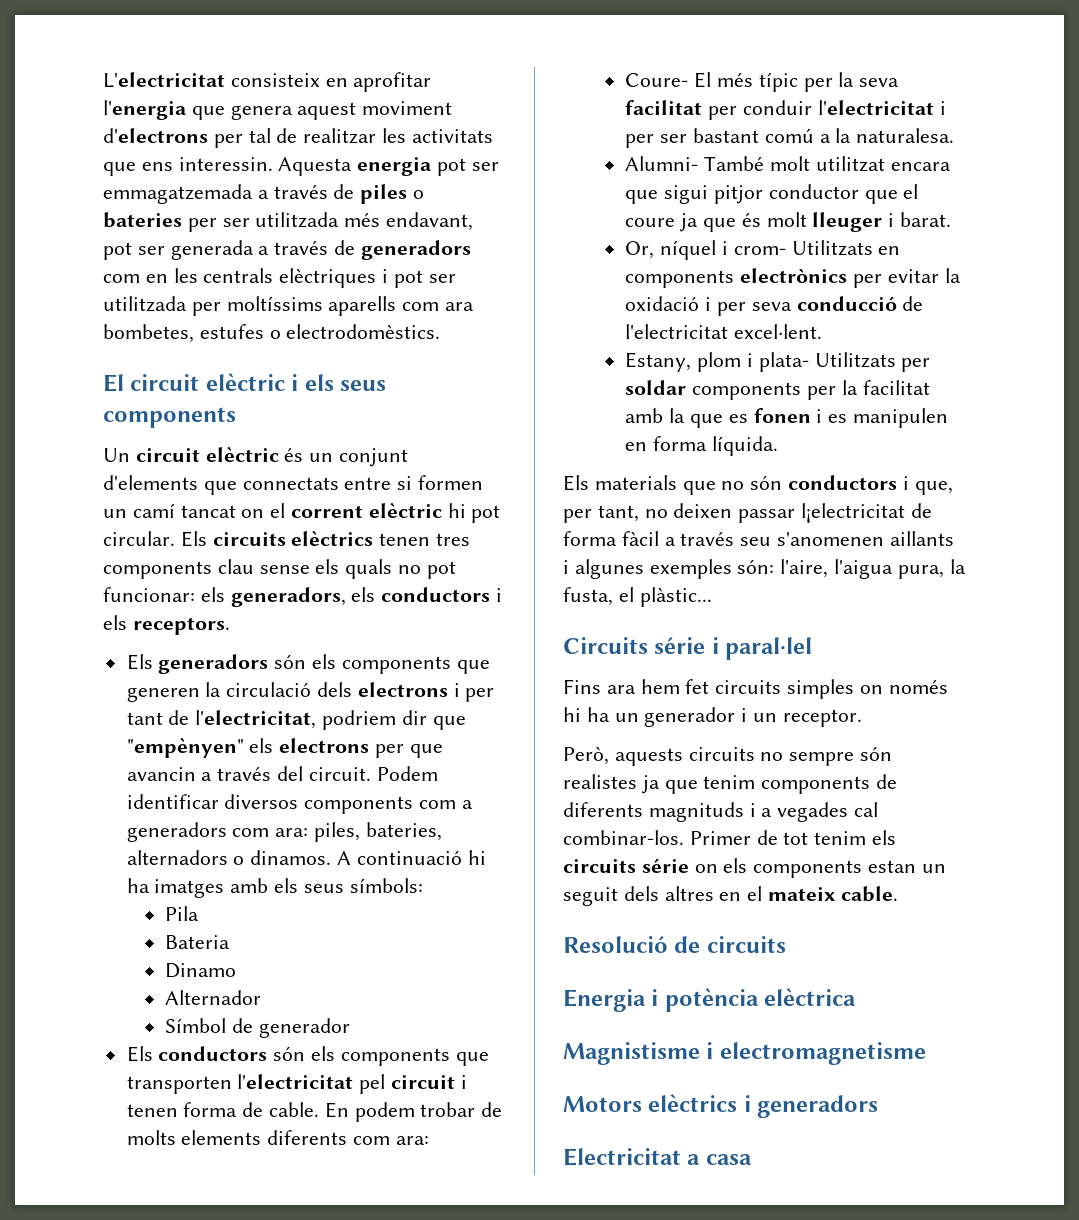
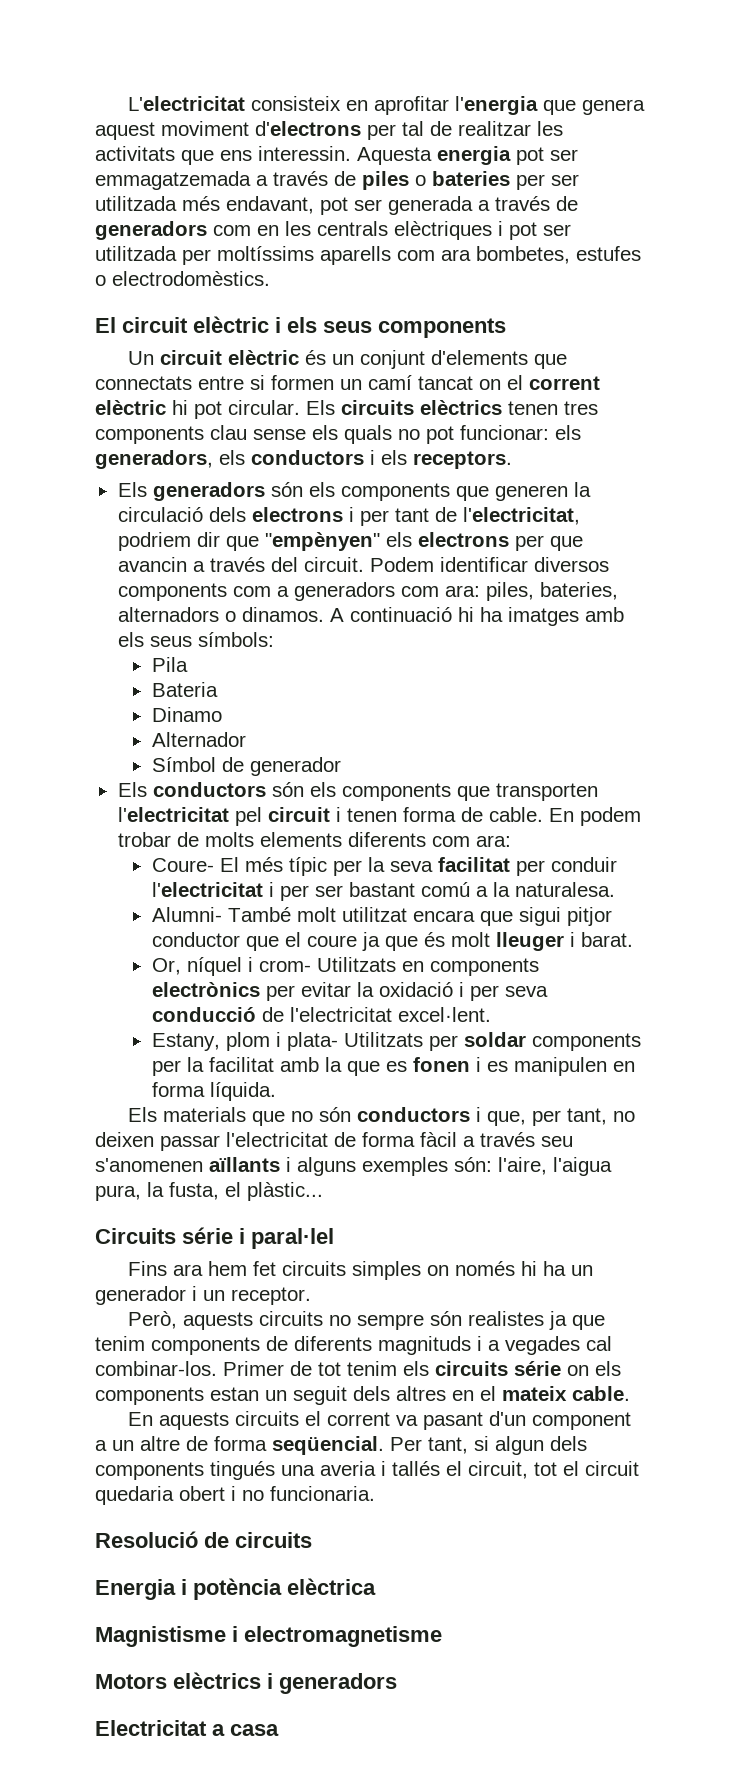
- Els materials que no són conductors i que, per tant, no deixen passar l¡electricitat de forma fàcil a través seu s'anomenen aillants i algunes exemples són: l'aire, l'aigua pura, la fusta, el plàstic...
+ Els materials que no són conductors i que, per tant, no deixen passar l'electricitat de forma fàcil a través seu s'anomenen aïllants i alguns exemples són: l'aire, l'aigua pura, la fusta, el plàstic...
+ En aquests circuits el corrent va pasant d'un component a un altre de forma seqüencial. Per tant, si algun dels components tingués una averia i tallés el circuit, tot el circuit quedaria obert i no funcionaria.

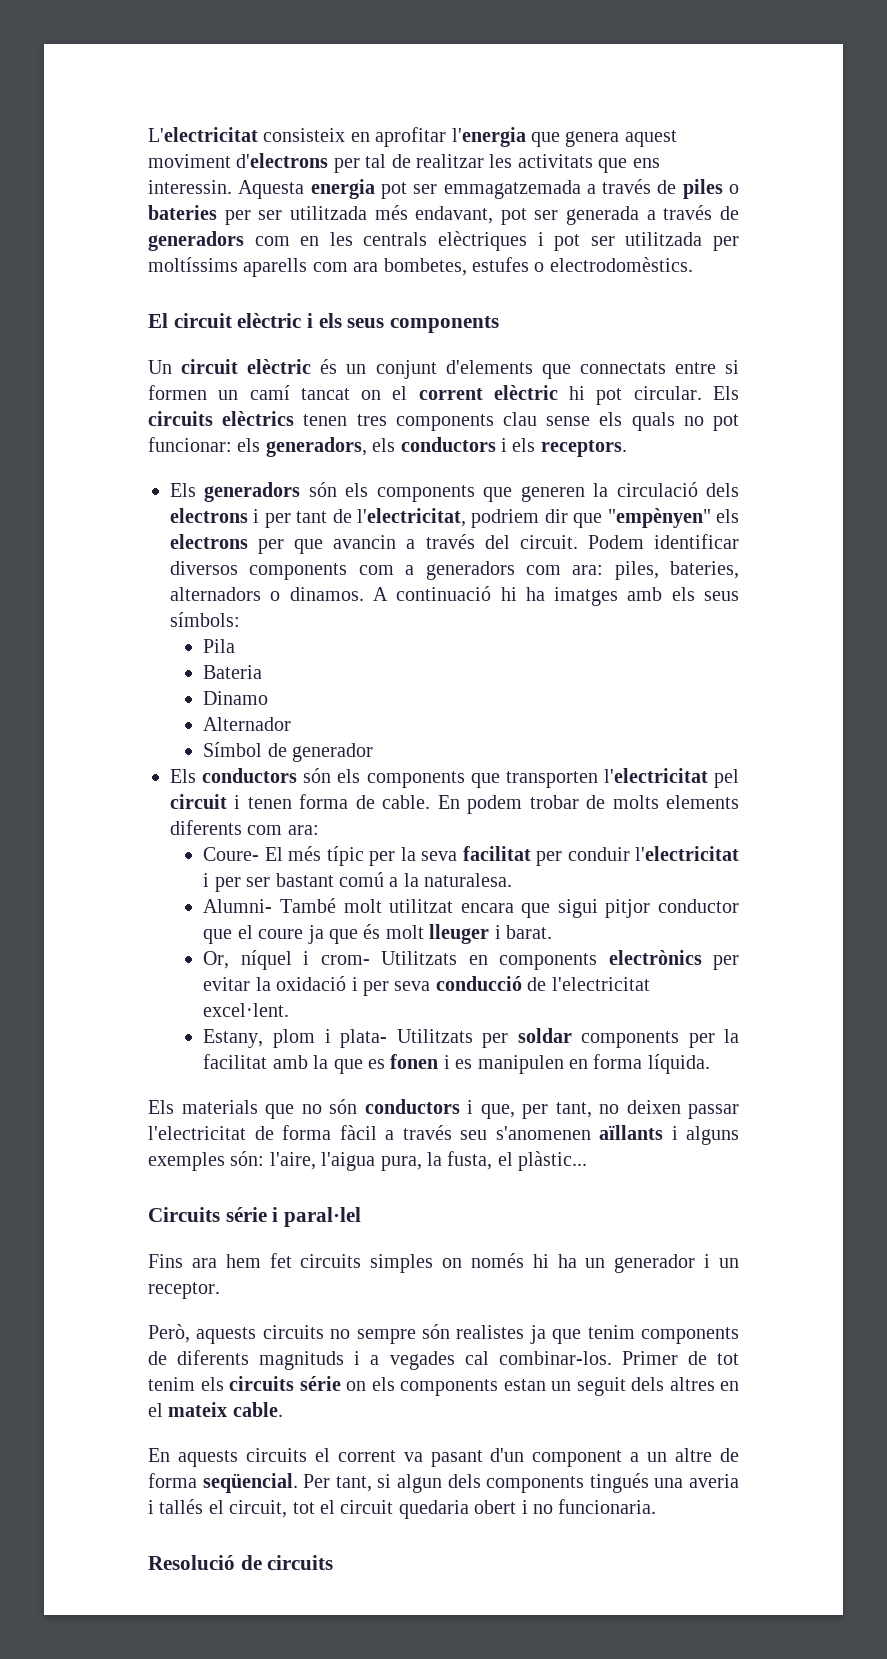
- Energia i potència elèctrica
- Magnistisme i electromagnetisme
- Motors elèctrics i generadors
- Electricitat a casa

